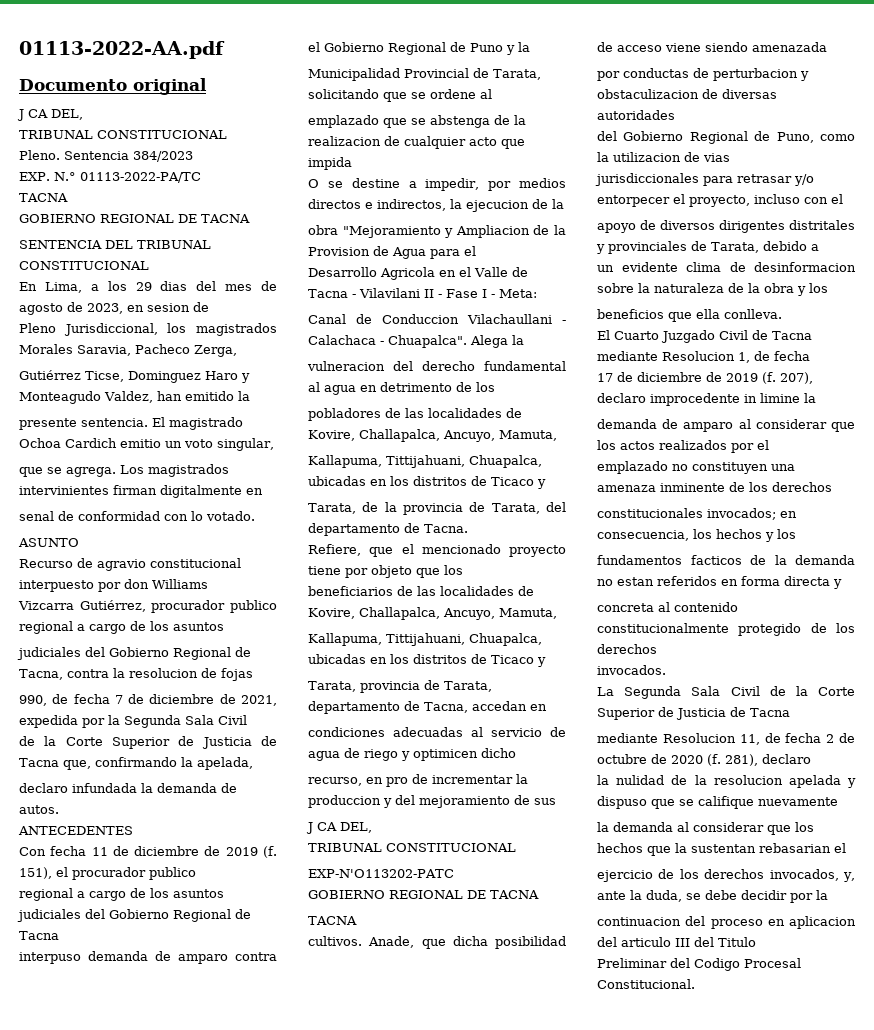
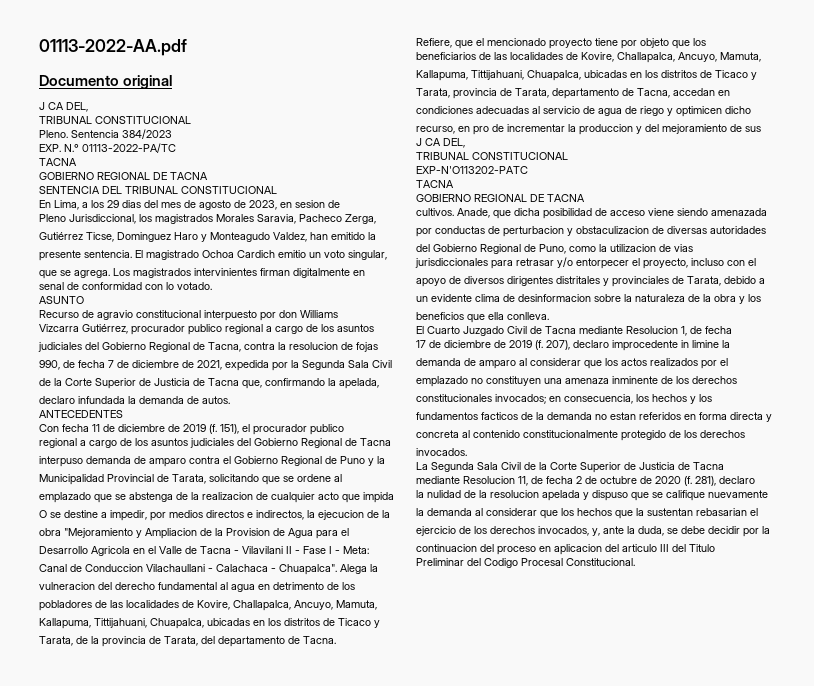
  EXP-N'O113202-PATC
+ TACNA
  GOBIERNO REGIONAL DE TACNA
- TACNA

